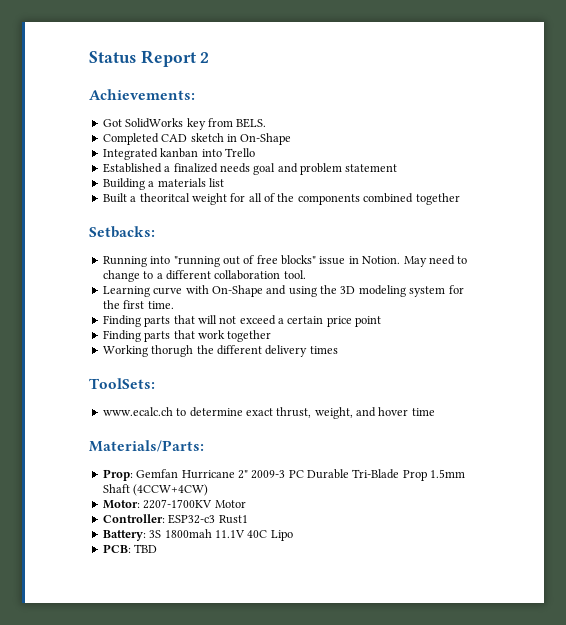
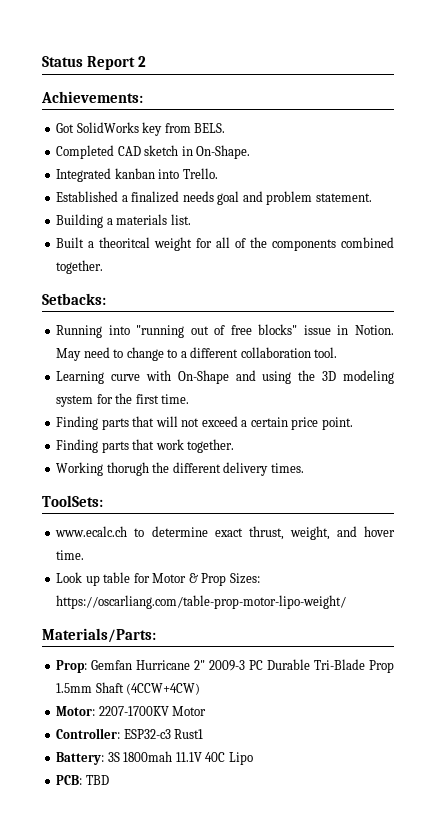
- Completed CAD sketch in On-Shape
+ Completed CAD sketch in On-Shape.
- Integrated kanban into Trello
+ Integrated kanban into Trello.
- Established a finalized needs goal and problem statement
+ Established a finalized needs goal and problem statement.
- Building a materials list
+ Building a materials list.
- Built a theoritcal weight for all of the components combined together
+ Built a theoritcal weight for all of the components combined together.
- Finding parts that will not exceed a certain price point
+ Finding parts that will not exceed a certain price point.
- Finding parts that work together
+ Finding parts that work together.
- Working thorugh the different delivery times
+ Working thorugh the different delivery times.
- www.ecalc.ch to determine exact thrust, weight, and hover time
+ www.ecalc.ch to determine exact thrust, weight, and hover time.
+ Look up table for Motor & Prop Sizes: https://oscarliang.com/table-prop-motor-lipo-weight/

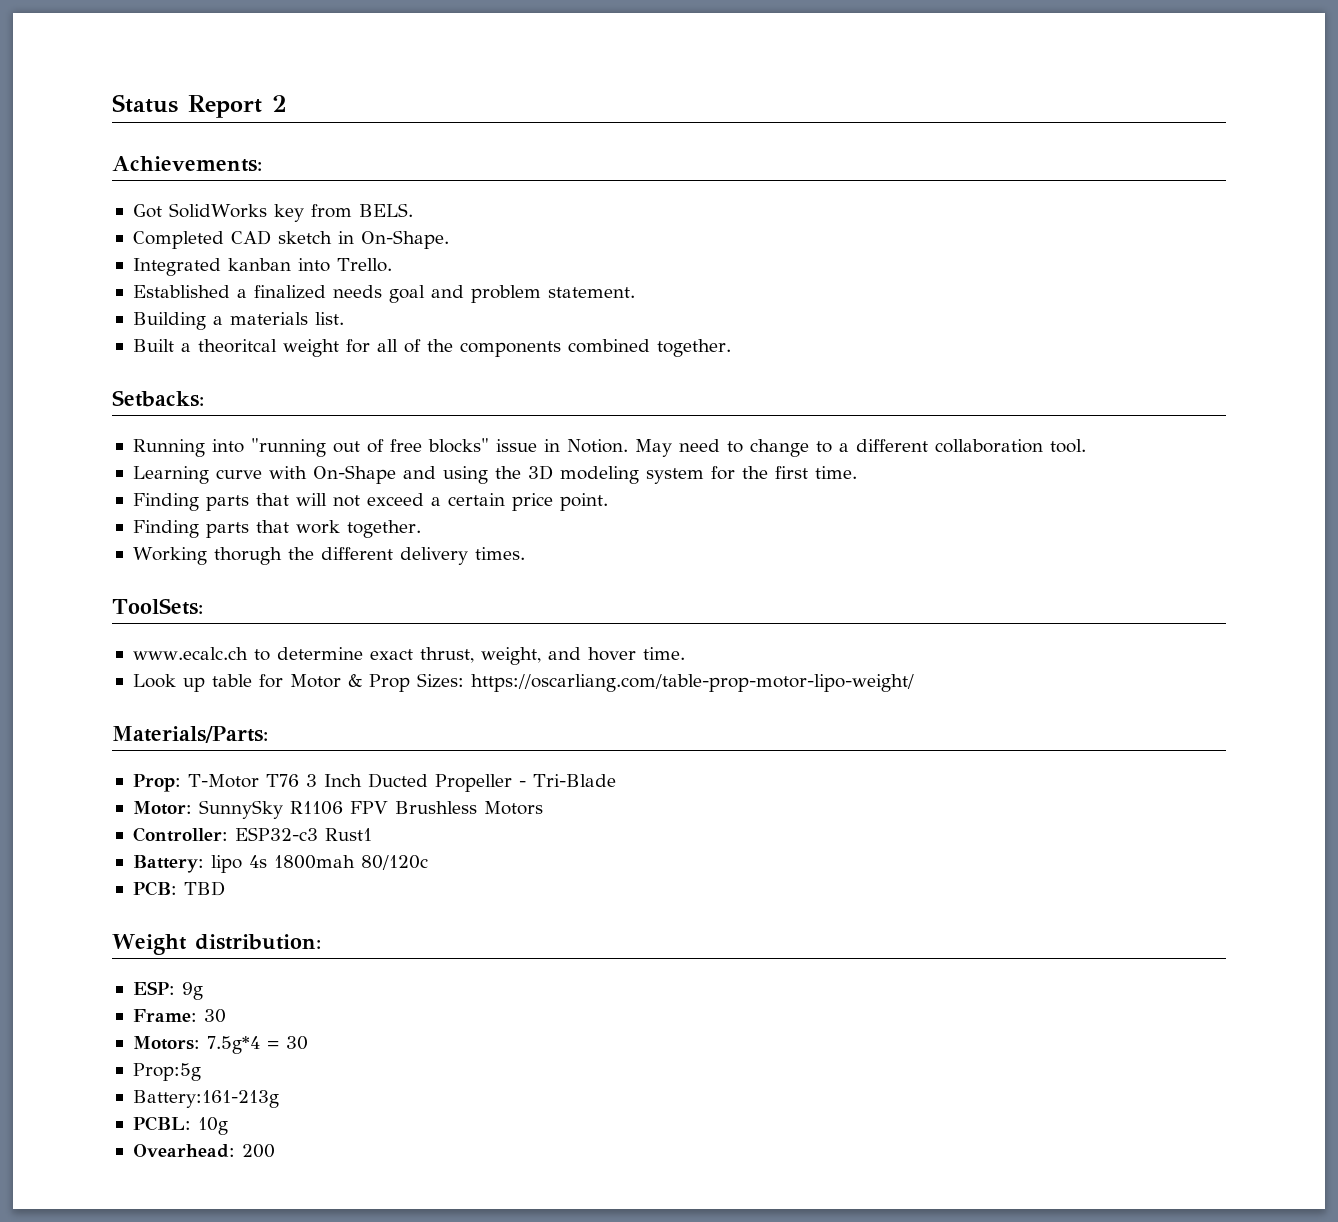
- Prop: Gemfan Hurricane 2" 2009-3 PC Durable Tri-Blade Prop 1.5mm Shaft (4CCW+4CW)
- Motor: 2207-1700KV Motor
+ Prop: T-Motor T76 3 Inch Ducted Propeller - Tri-Blade
+ Motor: SunnySky R1106 FPV Brushless Motors
  Controller: ESP32-c3 Rust1
- Battery: 3S 1800mah 11.1V 40C Lipo
+ Battery: lipo 4s 1800mah 80/120c
  PCB: TBD
+ Weight distribution:
+ ESP: 9g
+ Frame: 30
+ Motors: 7.5g*4 = 30
+ Prop:5g
+ Battery:161-213g
+ PCBL: 10g
+ Ovearhead: 200

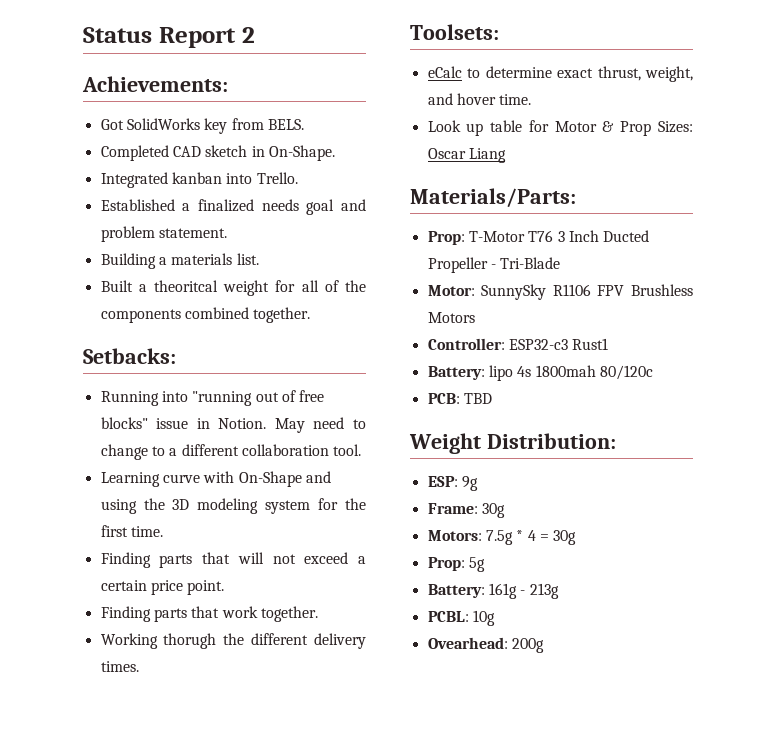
- ToolSets:
- www.ecalc.ch to determine exact thrust, weight, and hover time.
+ Toolsets:
+ eCalc to determine exact thrust, weight, and hover time.
- Look up table for Motor & Prop Sizes: https://oscarliang.com/table-prop-motor-lipo-weight/
+ Look up table for Motor & Prop Sizes: Oscar Liang
- Weight distribution:
+ Weight Distribution:
- Frame: 30
+ Frame: 30g
- Motors: 7.5g*4 = 30
- Prop:5g
- Battery:161-213g
+ Motors: 7.5g * 4 = 30g
+ Prop: 5g
+ Battery: 161g - 213g
- Ovearhead: 200
+ Ovearhead: 200g

